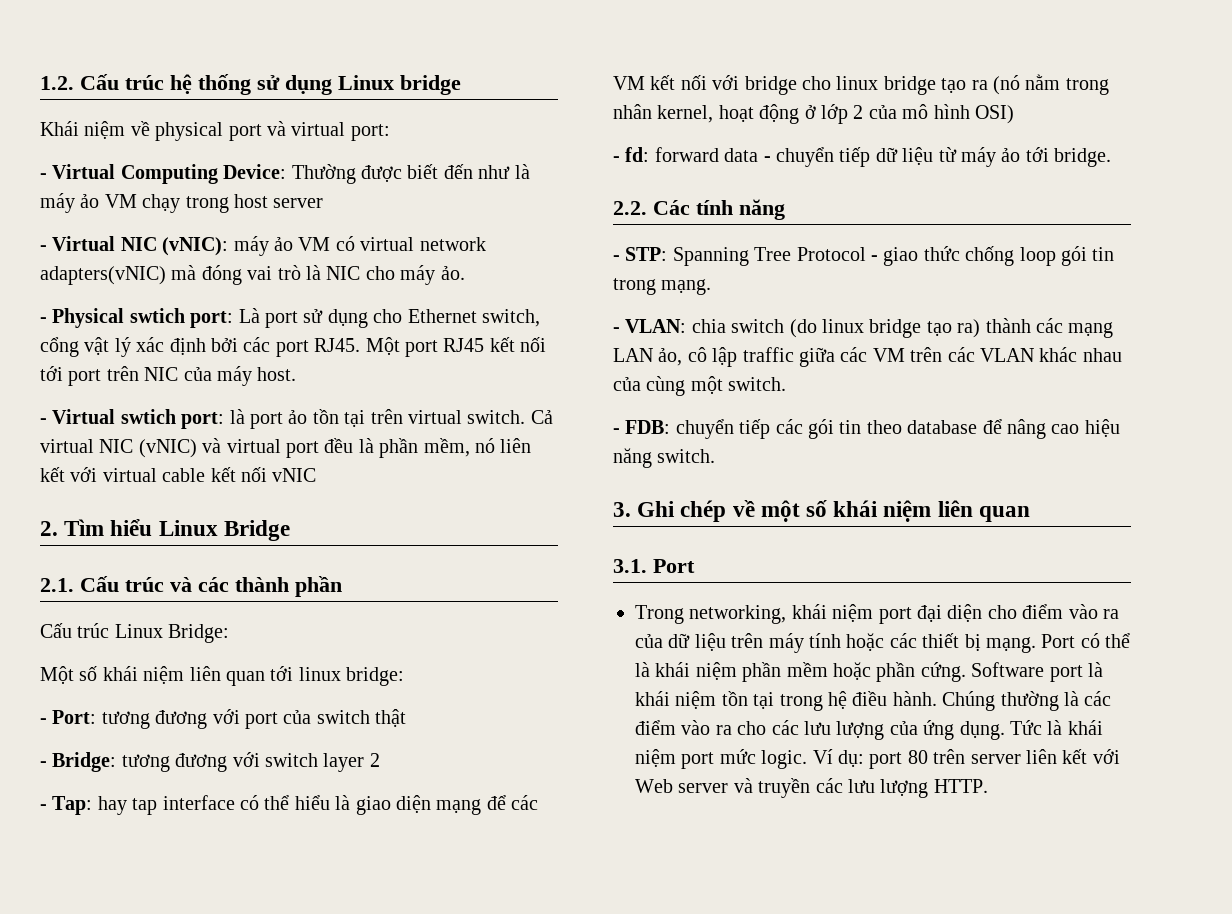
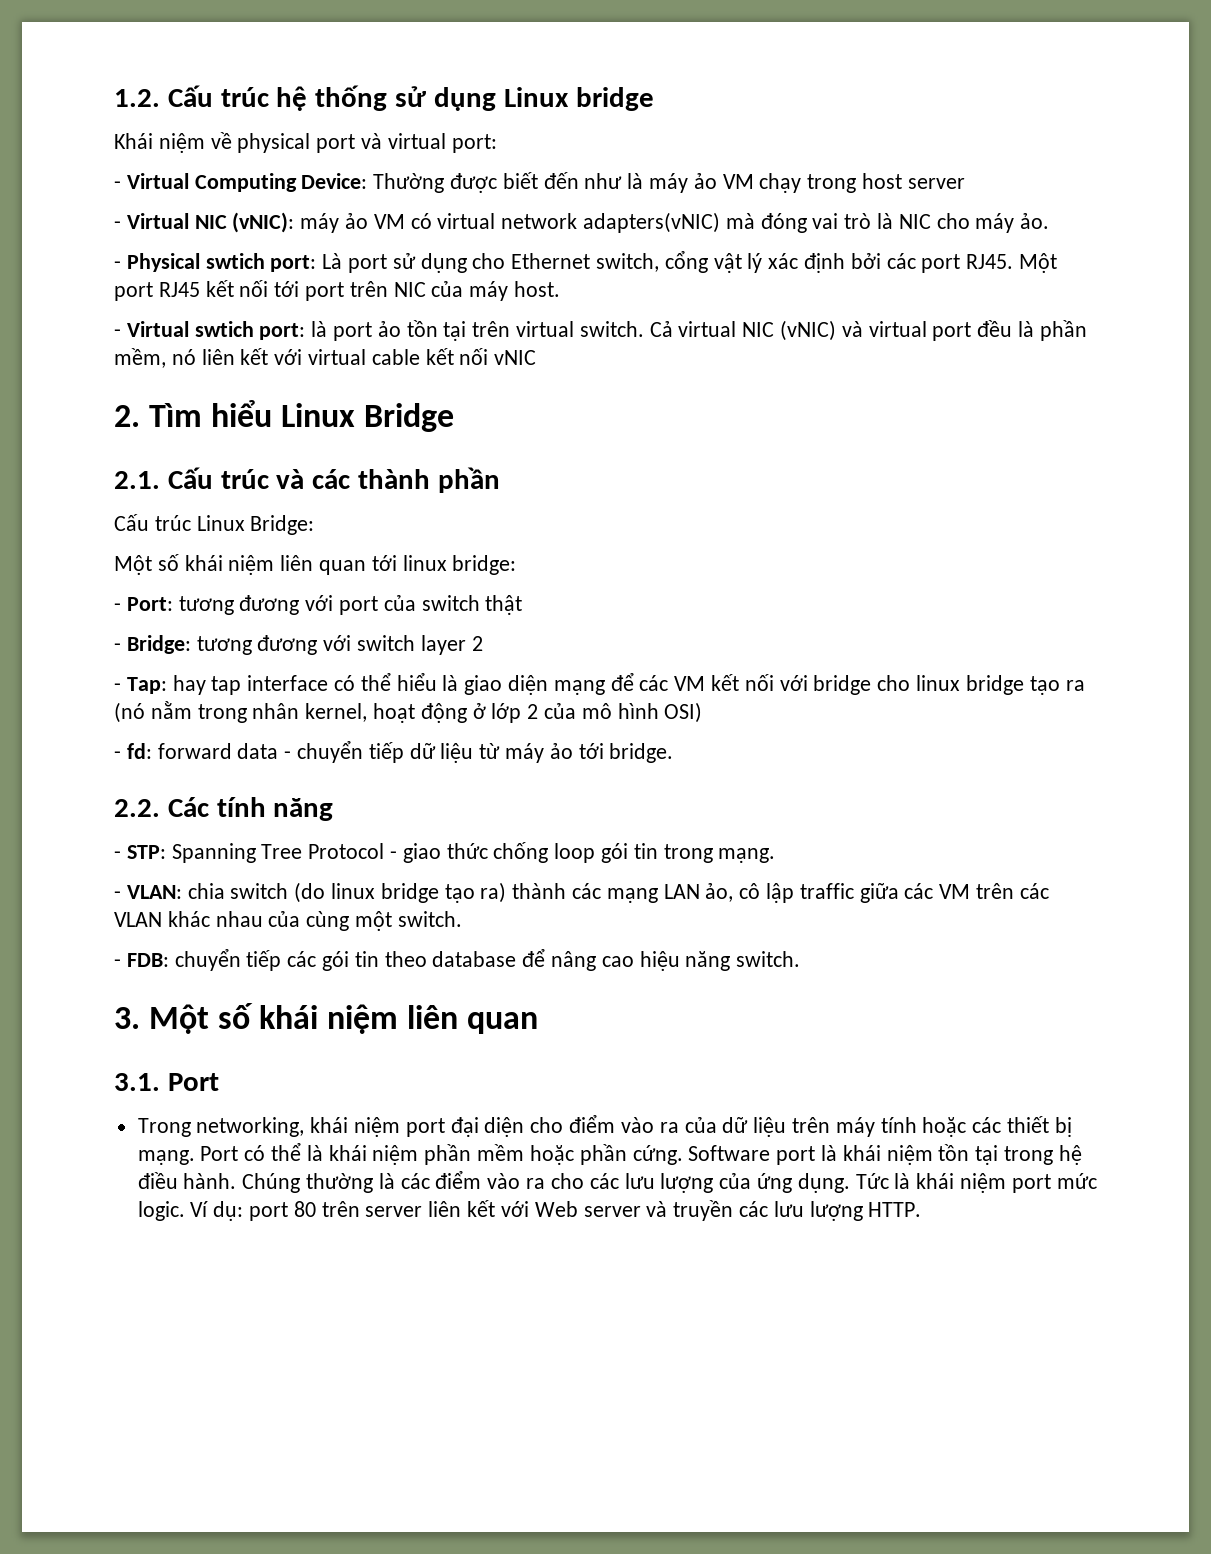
- 3. Ghi chép về một số khái niệm liên quan
+ 3. Một số khái niệm liên quan

